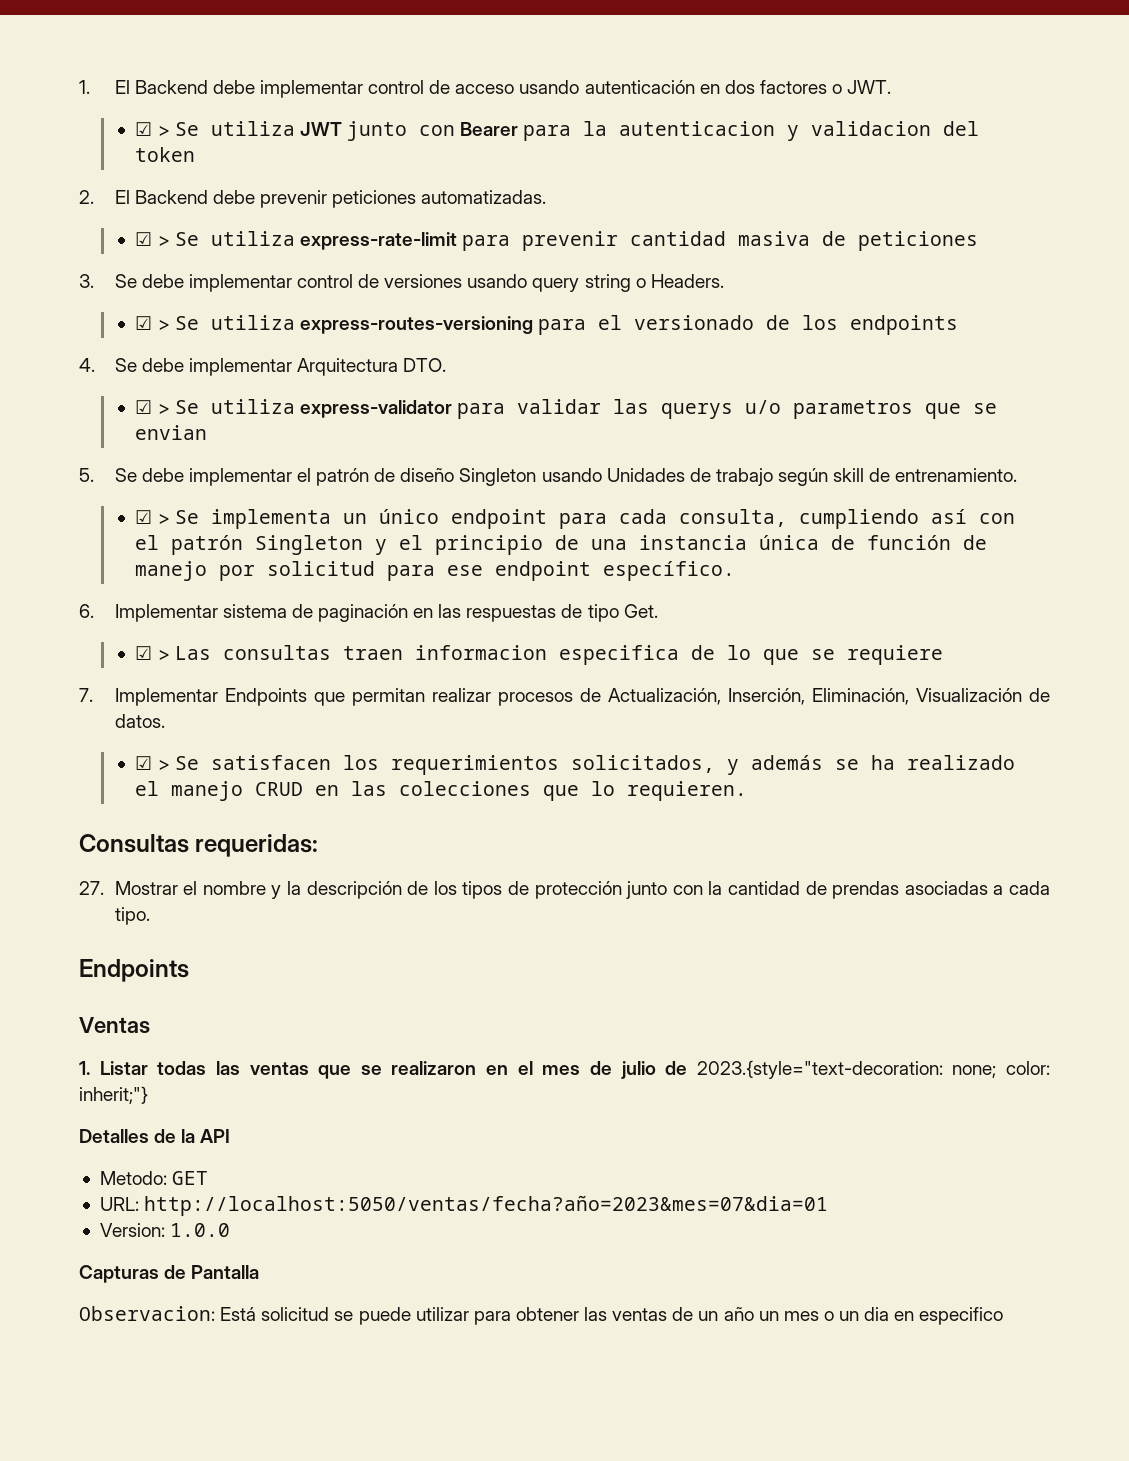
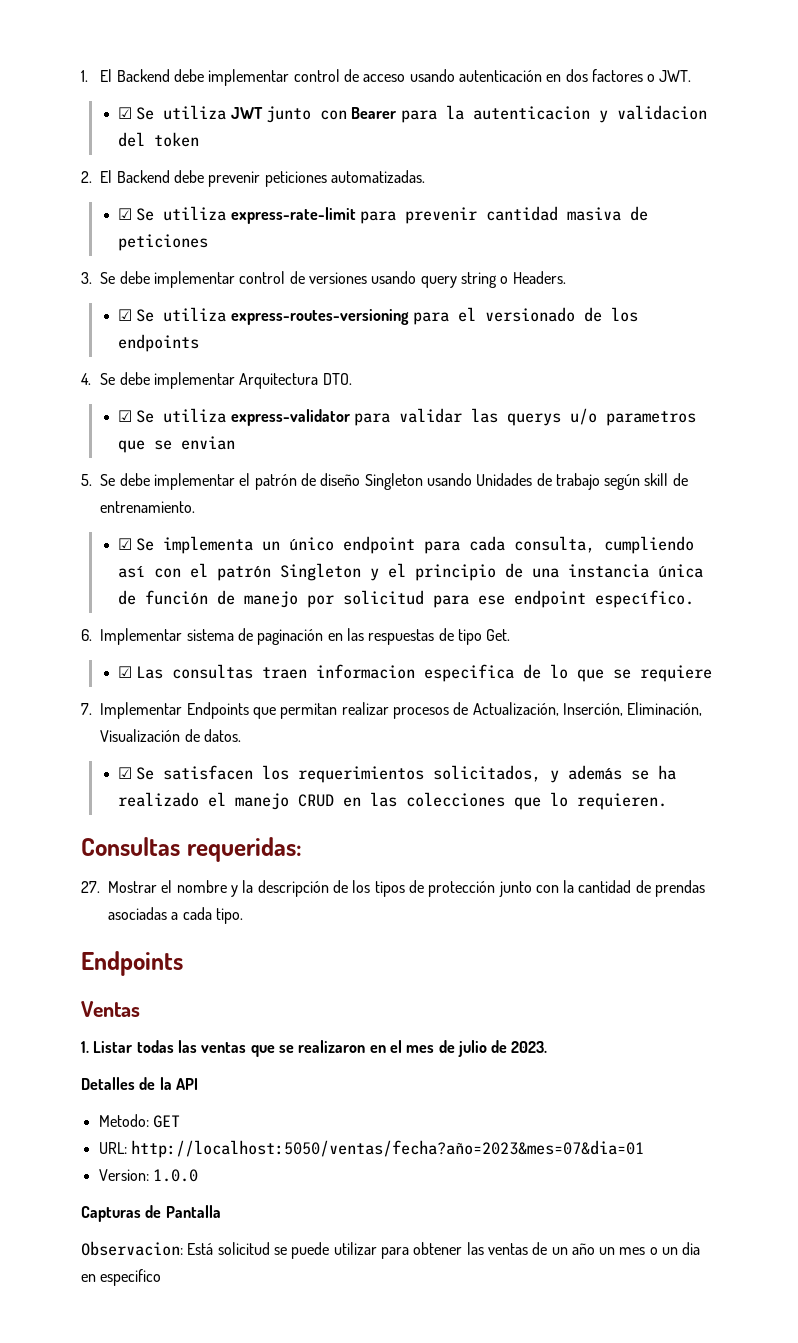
- ☑ > Se utiliza JWT junto con Bearer para la autenticacion y validacion del token
+ ☑ Se utiliza JWT junto con Bearer para la autenticacion y validacion del token
- ☑ > Se utiliza express-rate-limit para prevenir cantidad masiva de peticiones
+ ☑ Se utiliza express-rate-limit para prevenir cantidad masiva de peticiones
- ☑ > Se utiliza express-routes-versioning para el versionado de los endpoints
+ ☑ Se utiliza express-routes-versioning para el versionado de los endpoints
- ☑ > Se utiliza express-validator para validar las querys u/o parametros que se envian
+ ☑ Se utiliza express-validator para validar las querys u/o parametros que se envian
- ☑ > Se implementa un único endpoint para cada consulta, cumpliendo así con el patrón Singleton y el principio de una instancia única de función de manejo por solicitud para ese endpoint específico.
+ ☑ Se implementa un único endpoint para cada consulta, cumpliendo así con el patrón Singleton y el principio de una instancia única de función de manejo por solicitud para ese endpoint específico.
- ☑ > Las consultas traen informacion especifica de lo que se requiere
+ ☑ Las consultas traen informacion especifica de lo que se requiere
- ☑ > Se satisfacen los requerimientos solicitados, y además se ha realizado el manejo CRUD en las colecciones que lo requieren.
+ ☑ Se satisfacen los requerimientos solicitados, y además se ha realizado el manejo CRUD en las colecciones que lo requieren.
- 1. Listar todas las ventas que se realizaron en el mes de julio de 2023.{style="text-decoration: none; color: inherit;"}
+ 1. Listar todas las ventas que se realizaron en el mes de julio de 2023.

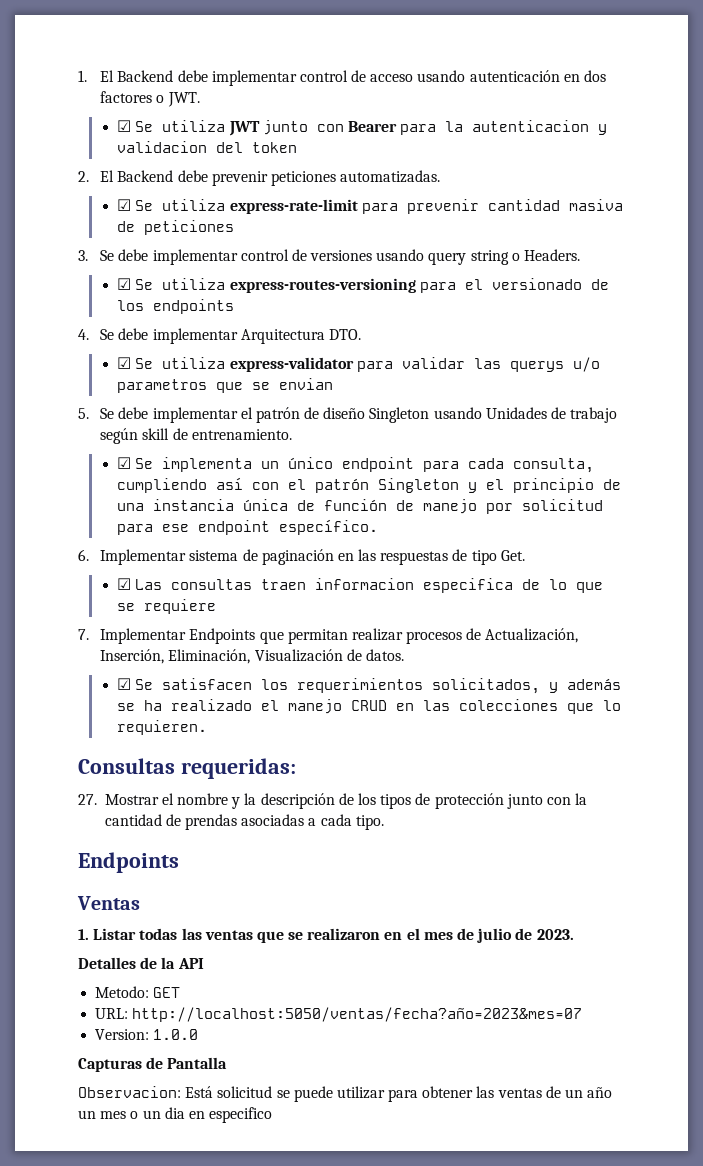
- URL: http://localhost:5050/ventas/fecha?año=2023&mes=07&dia=01
+ URL: http://localhost:5050/ventas/fecha?año=2023&mes=07

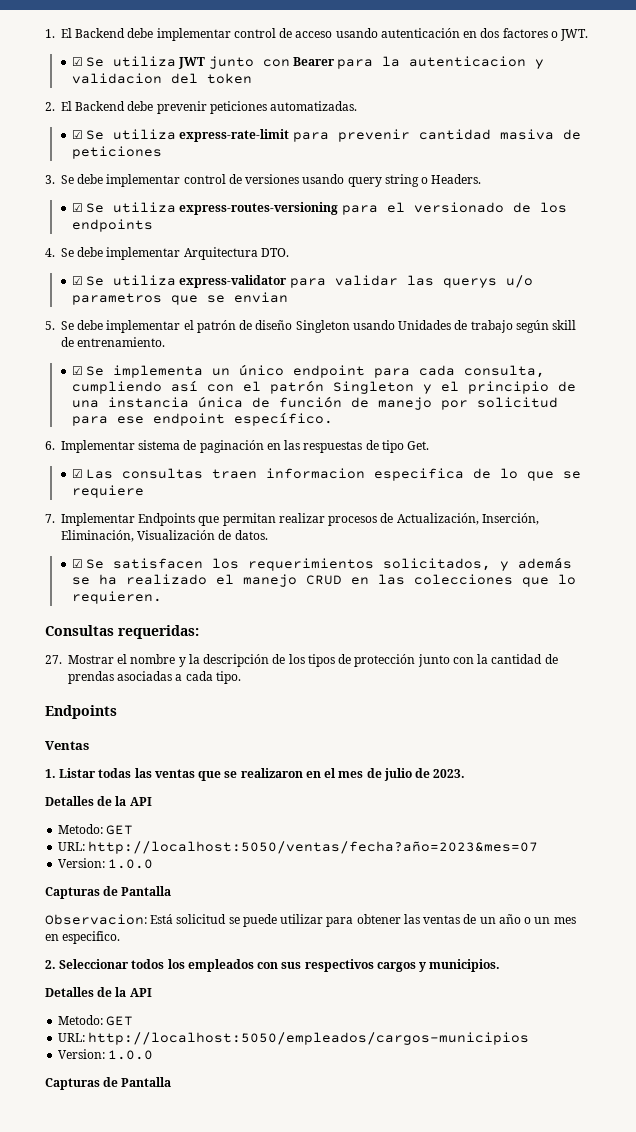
- Observacion: Está solicitud se puede utilizar para obtener las ventas de un año un mes o un dia en especifico
+ Observacion: Está solicitud se puede utilizar para obtener las ventas de un año o un mes en especifico.
+ 2. Seleccionar todos los empleados con sus respectivos cargos y municipios.
+ Detalles de la API
+ Metodo: GET
+ URL: http://localhost:5050/empleados/cargos-municipios
+ Version: 1.0.0
+ Capturas de Pantalla

